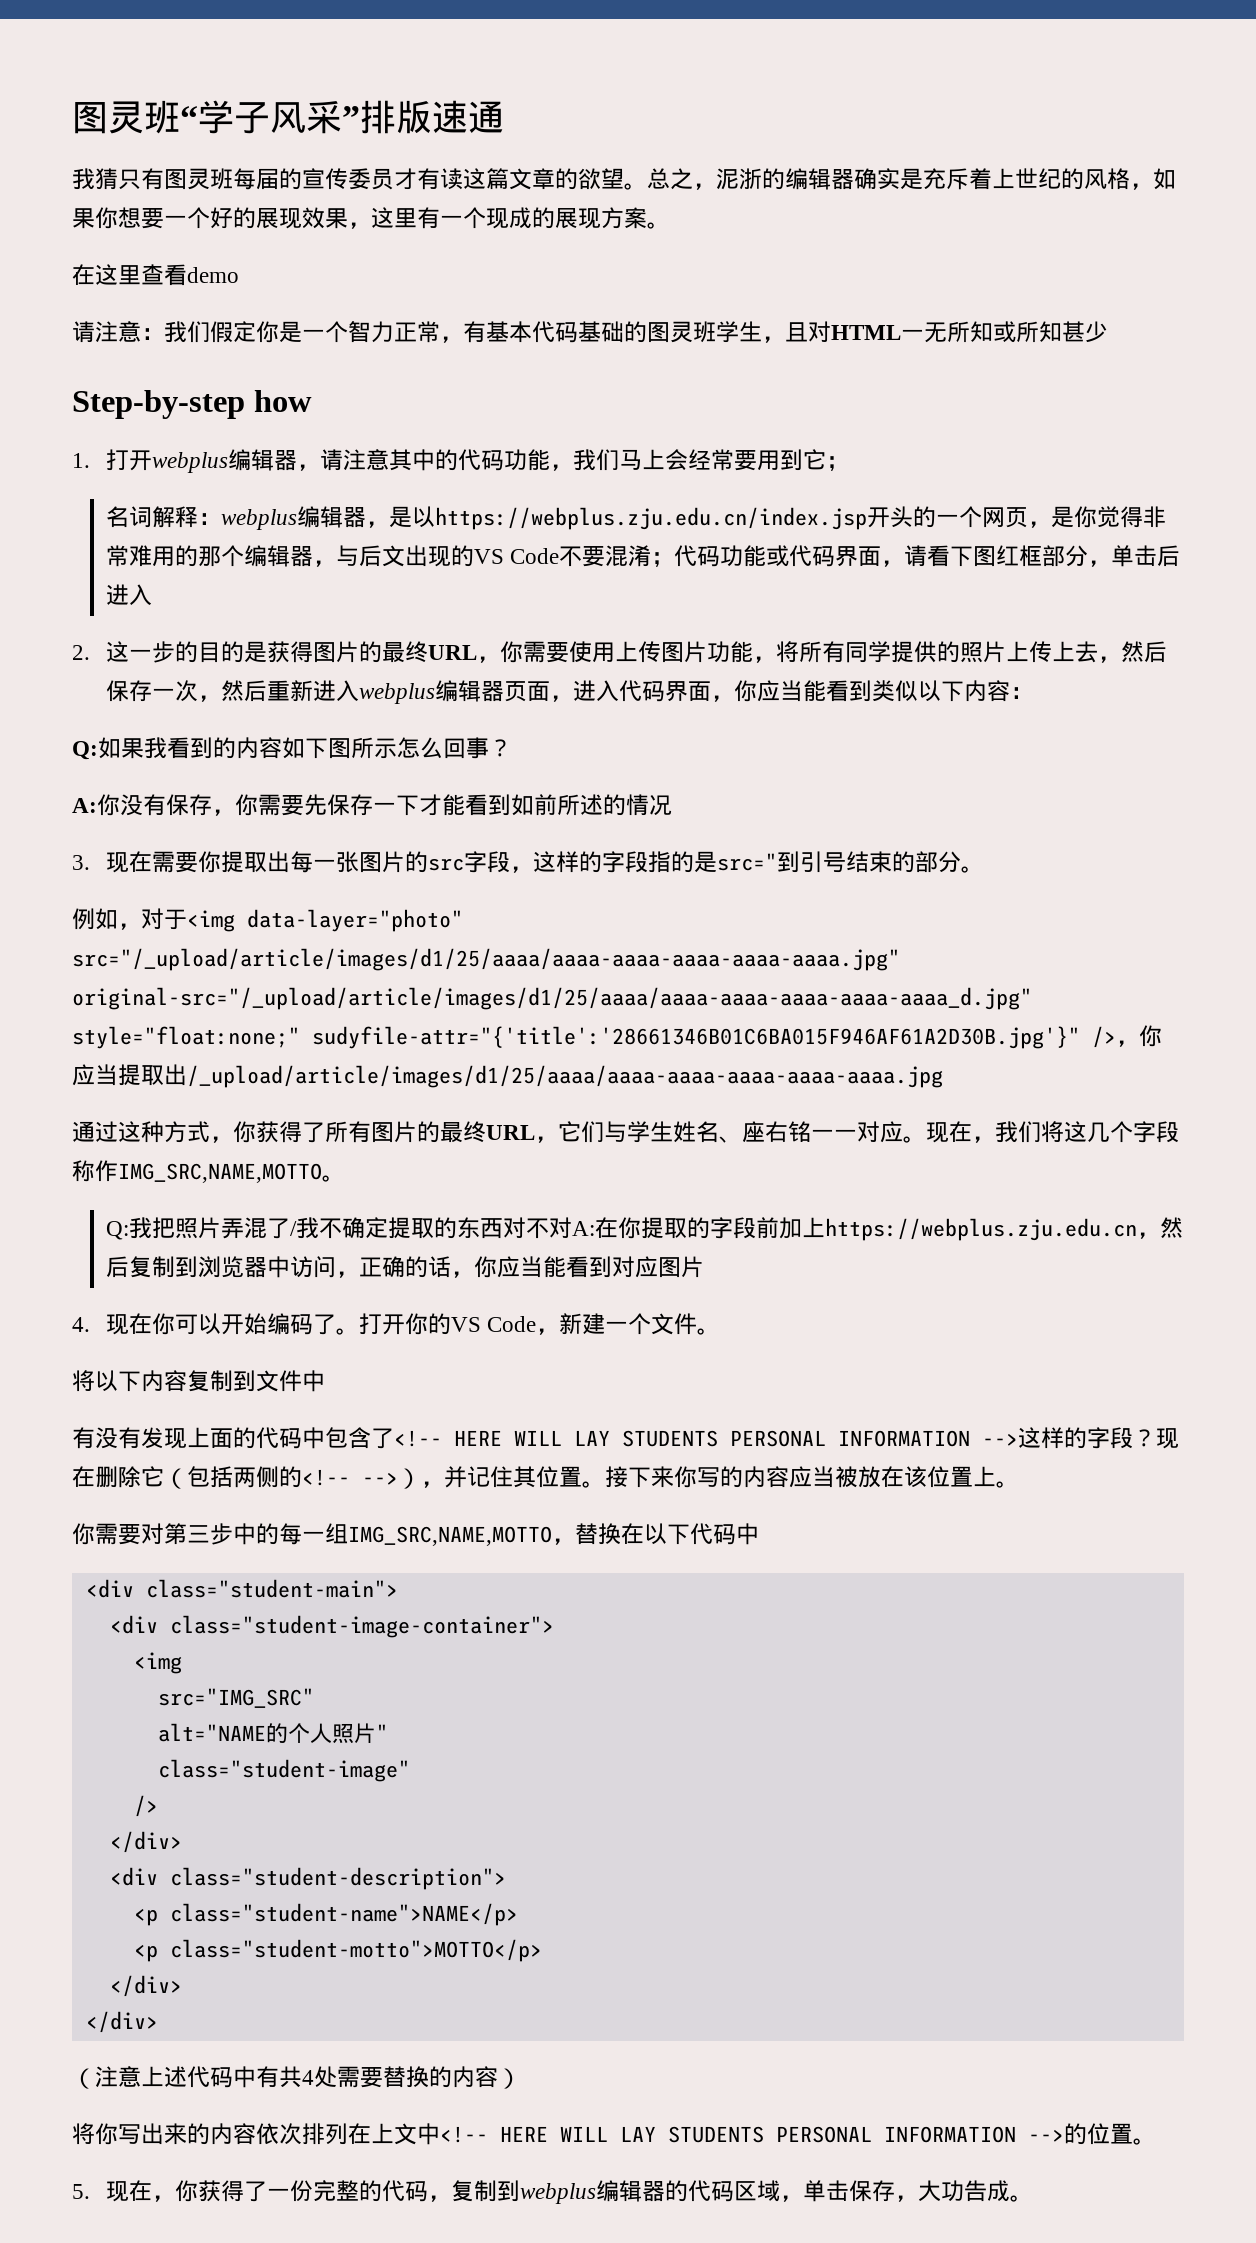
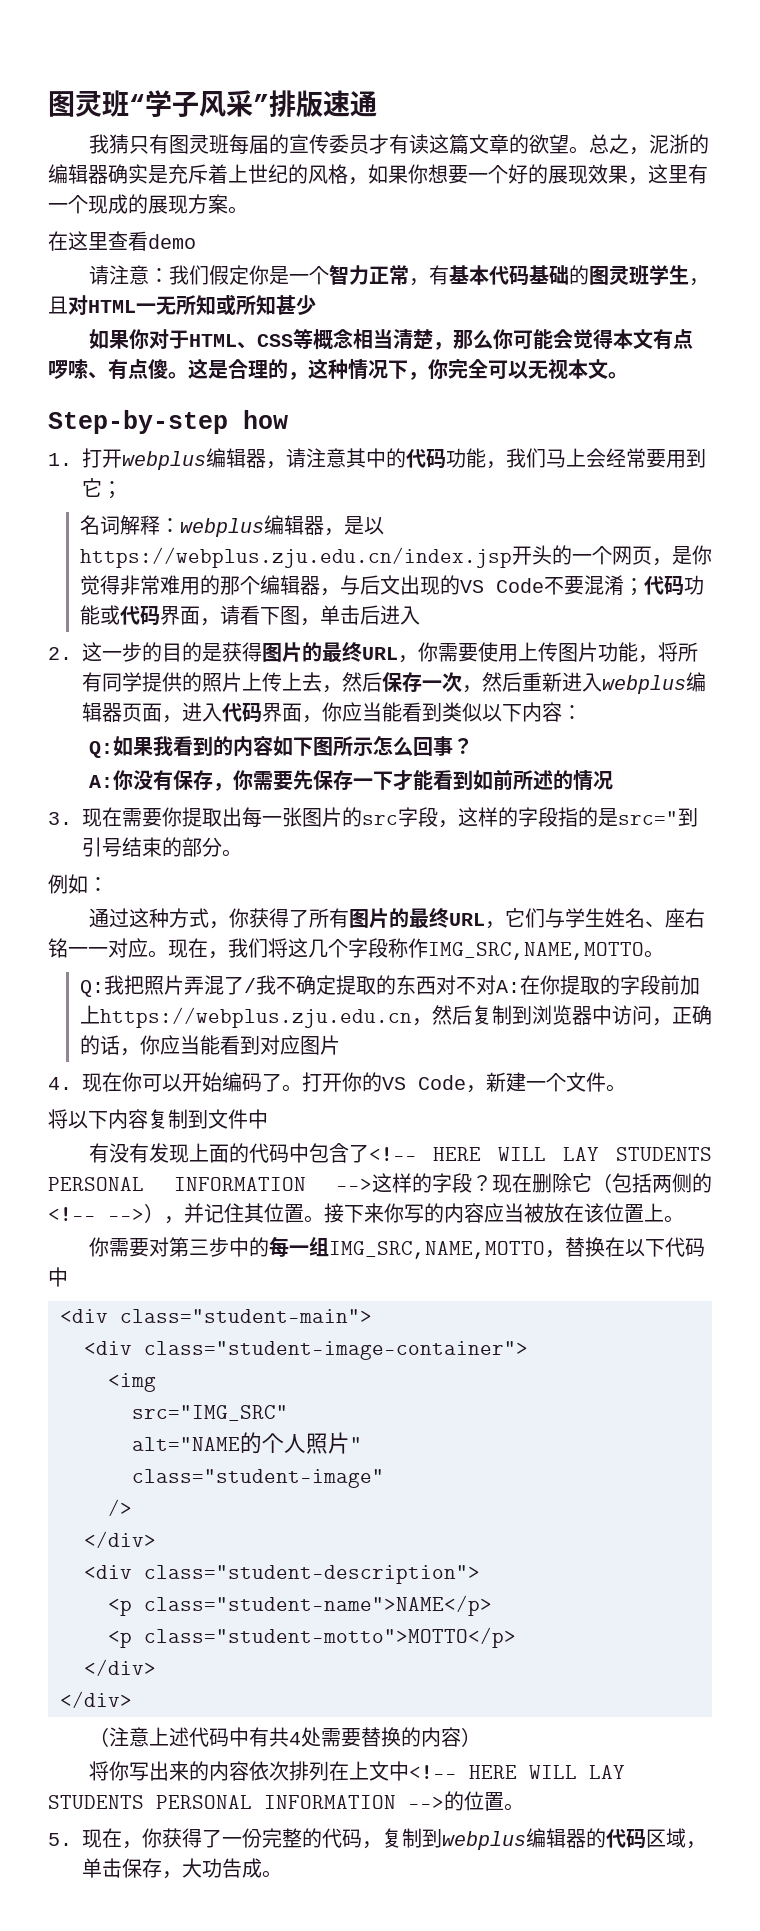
+ 如果你对于HTML、CSS等概念相当清楚，那么你可能会觉得本文有点啰嗦、有点傻。这是合理的，这种情况下，你完全可以无视本文。
- 名词解释：webplus编辑器，是以https://webplus.zju.edu.cn/index.jsp开头的一个网页，是你觉得非常难用的那个编辑器，与后文出现的VS Code不要混淆；代码功能或代码界面，请看下图红框部分，单击后进入
+ 名词解释：webplus编辑器，是以https://webplus.zju.edu.cn/index.jsp开头的一个网页，是你觉得非常难用的那个编辑器，与后文出现的VS Code不要混淆；代码功能或代码界面，请看下图，单击后进入
- 例如，对于<img data-layer="photo" src="/_upload/article/images/d1/25/aaaa/aaaa-aaaa-aaaa-aaaa-aaaa.jpg" original-src="/_upload/article/images/d1/25/aaaa/aaaa-aaaa-aaaa-aaaa-aaaa_d.jpg" style="float:none;" sudyfile-attr="{'title':'28661346B01C6BA015F946AF61A2D30B.jpg'}" />，你应当提取出/_upload/article/images/d1/25/aaaa/aaaa-aaaa-aaaa-aaaa-aaaa.jpg
+ 例如：

